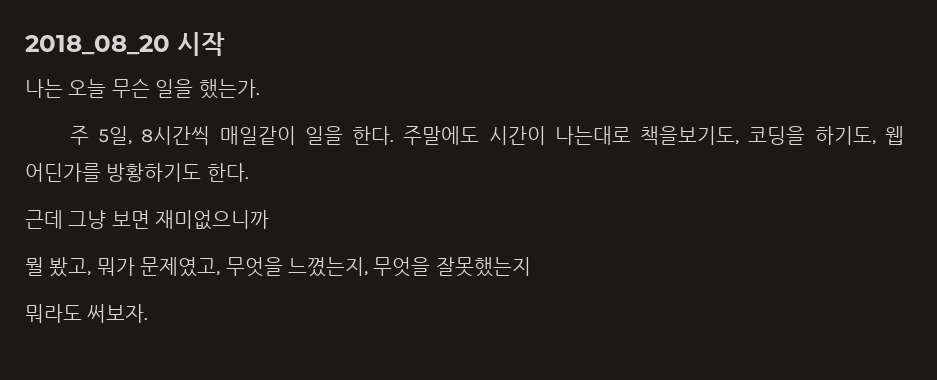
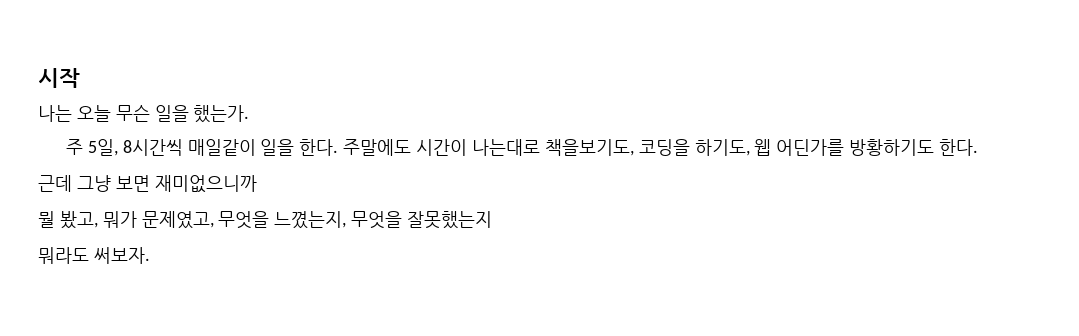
- 2018_08_20 시작
+ 시작

